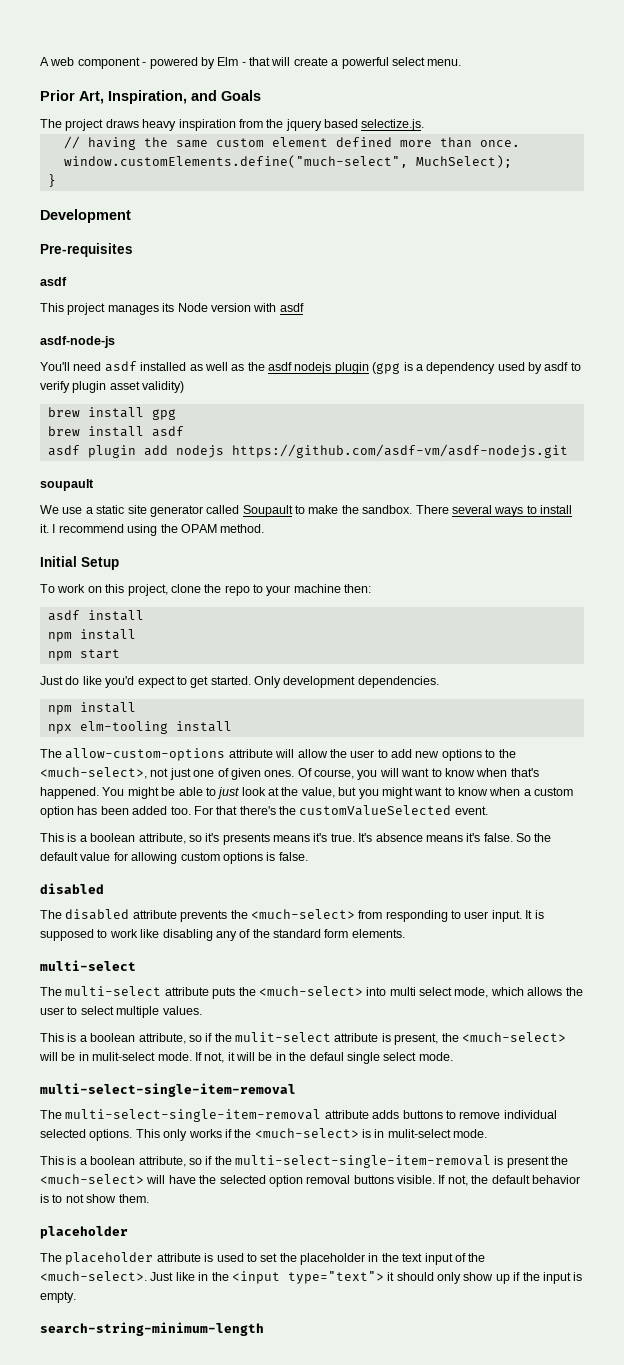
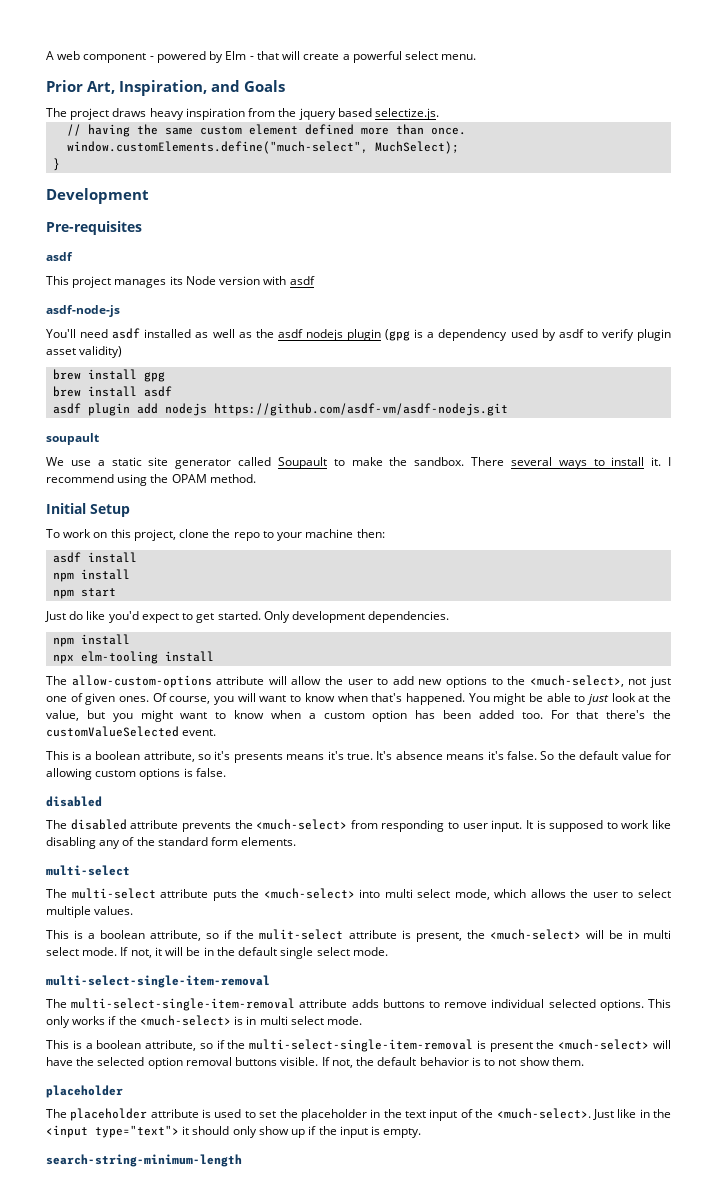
- This is a boolean attribute, so if the mulit-select attribute is present, the <much-select> will be in mulit-select mode.
+ This is a boolean attribute, so if the mulit-select attribute is present, the <much-select> will be in multi select mode.
- If not, it will be in the defaul single select mode.
+ If not, it will be in the default single select mode.
- This only works if the <much-select> is in mulit-select mode.
+ This only works if the <much-select> is in multi select mode.

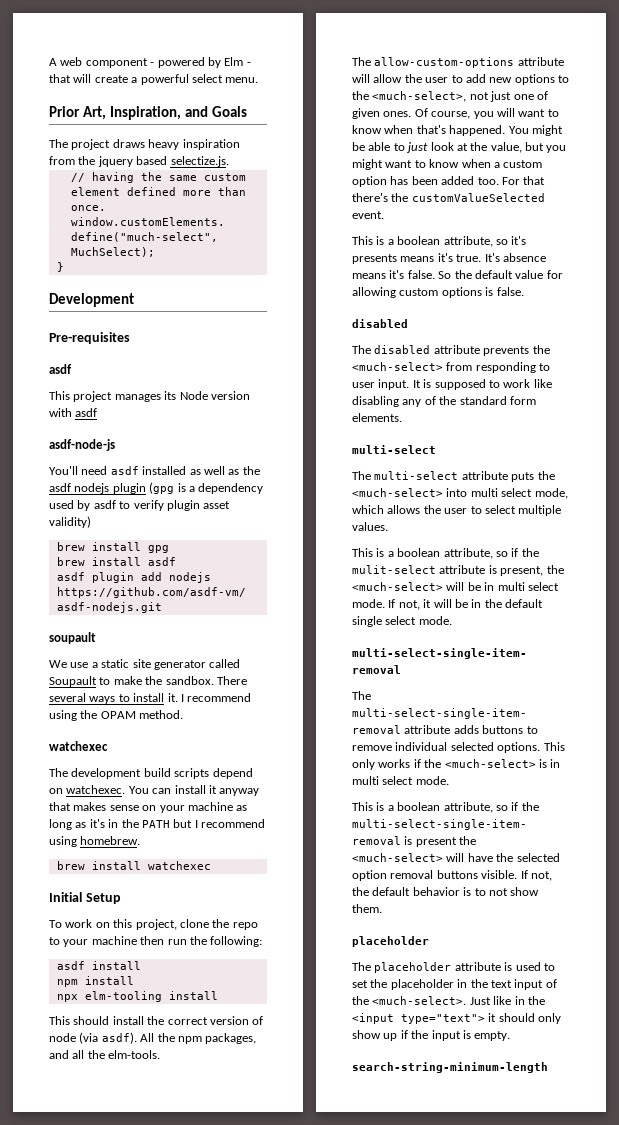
  I recommend using the OPAM method.
+ watchexec
+ The development build scripts depend on watchexec. You can install it anyway that makes sense on your machine as long as it's in the PATH but I recommend using homebrew.
+ brew install watchexec
- To work on this project, clone the repo to your machine then:
+ To work on this project, clone the repo to your machine then run the following:
- npm start
- Just do like you'd expect to get started. Only development dependencies.
- npm install
  npx elm-tooling install
+ This should install the correct version of node (via asdf). All the npm packages, and all the elm-tools.

